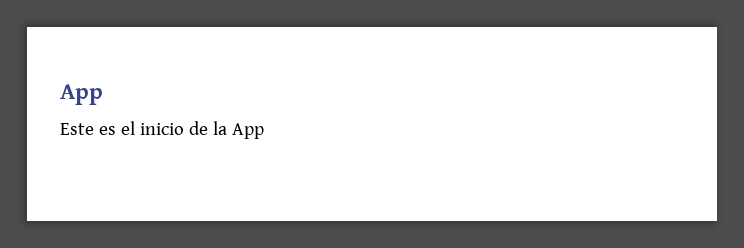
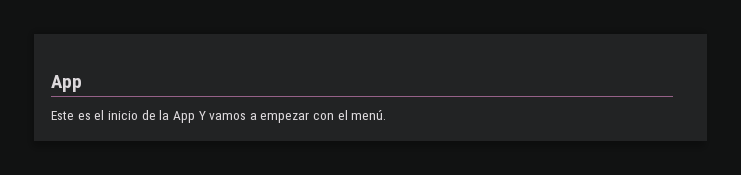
- Este es el inicio de la App
+ Este es el inicio de la App Y vamos a empezar con el menú.

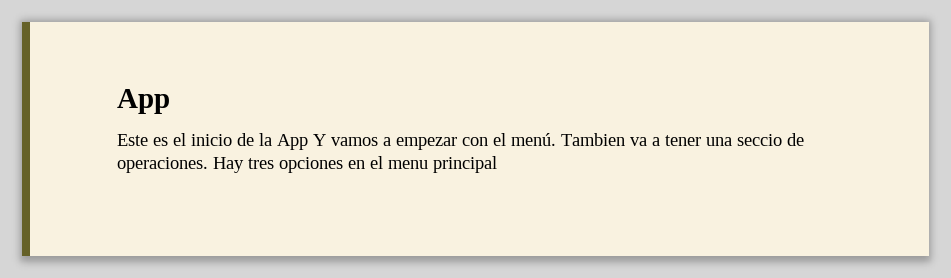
+ Tambien va a tener una seccio de operaciones. Hay tres opciones en el menu principal

